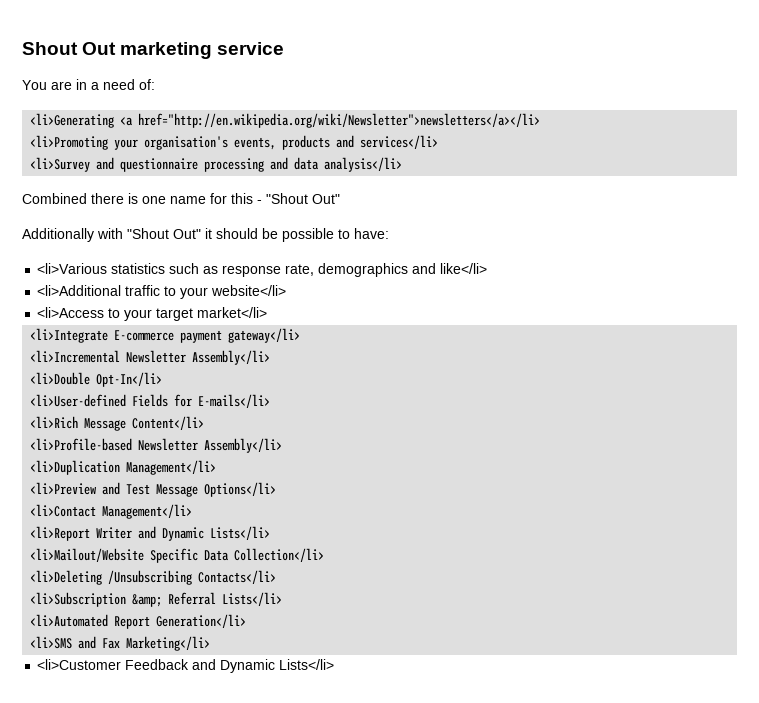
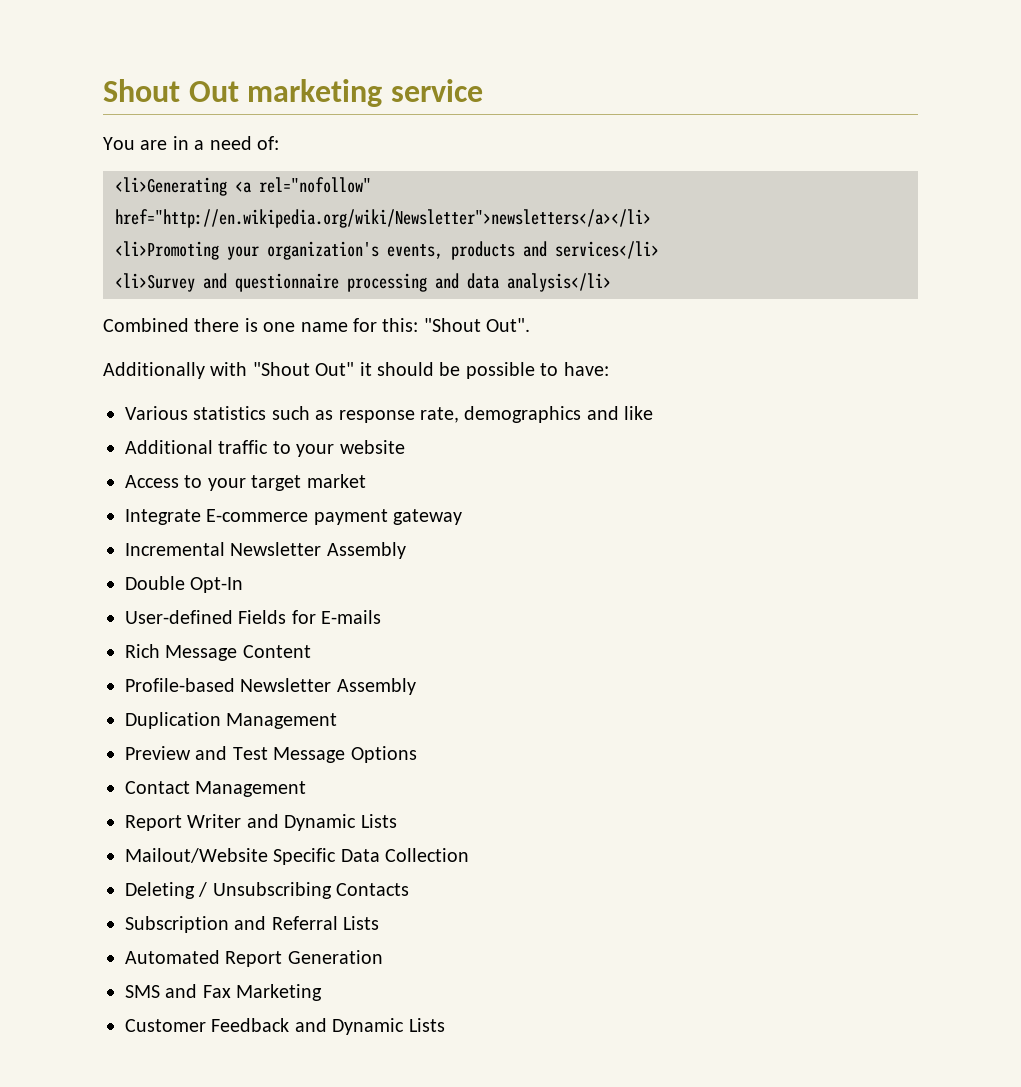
- <li>Generating <a href="http://en.wikipedia.org/wiki/Newsletter">newsletters</a></li>
+ <li>Generating <a rel="nofollow" href="http://en.wikipedia.org/wiki/Newsletter">newsletters</a></li>
- <li>Promoting your organisation's events, products and services</li>
+ <li>Promoting your organization's events, products and services</li>
- Combined there is one name for this - "Shout Out"
+ Combined there is one name for this: "Shout Out".
- <li>Various statistics such as response rate, demographics and like</li>
- <li>Additional traffic to your website</li>
- <li>Access to your target market</li>
- <li>Integrate E-commerce payment gateway</li>
- <li>Incremental Newsletter Assembly</li>
- <li>Double Opt-In</li>
- <li>User-defined Fields for E-mails</li>
- <li>Rich Message Content</li>
- <li>Profile-based Newsletter Assembly</li>
- <li>Duplication Management</li>
- <li>Preview and Test Message Options</li>
- <li>Contact Management</li>
- <li>Report Writer and Dynamic Lists</li>
- <li>Mailout/Website Specific Data Collection</li>
- <li>Deleting /Unsubscribing Contacts</li>
- <li>Subscription &amp; Referral Lists</li>
- <li>Automated Report Generation</li>
- <li>SMS and Fax Marketing</li>
- <li>Customer Feedback and Dynamic Lists</li>
+ Various statistics such as response rate, demographics and like
+ Additional traffic to your website
+ Access to your target market
+ Integrate E-commerce payment gateway
+ Incremental Newsletter Assembly
+ Double Opt-In
+ User-defined Fields for E-mails
+ Rich Message Content
+ Profile-based Newsletter Assembly
+ Duplication Management
+ Preview and Test Message Options
+ Contact Management
+ Report Writer and Dynamic Lists
+ Mailout/Website Specific Data Collection
+ Deleting / Unsubscribing Contacts
+ Subscription and Referral Lists
+ Automated Report Generation
+ SMS and Fax Marketing
+ Customer Feedback and Dynamic Lists

